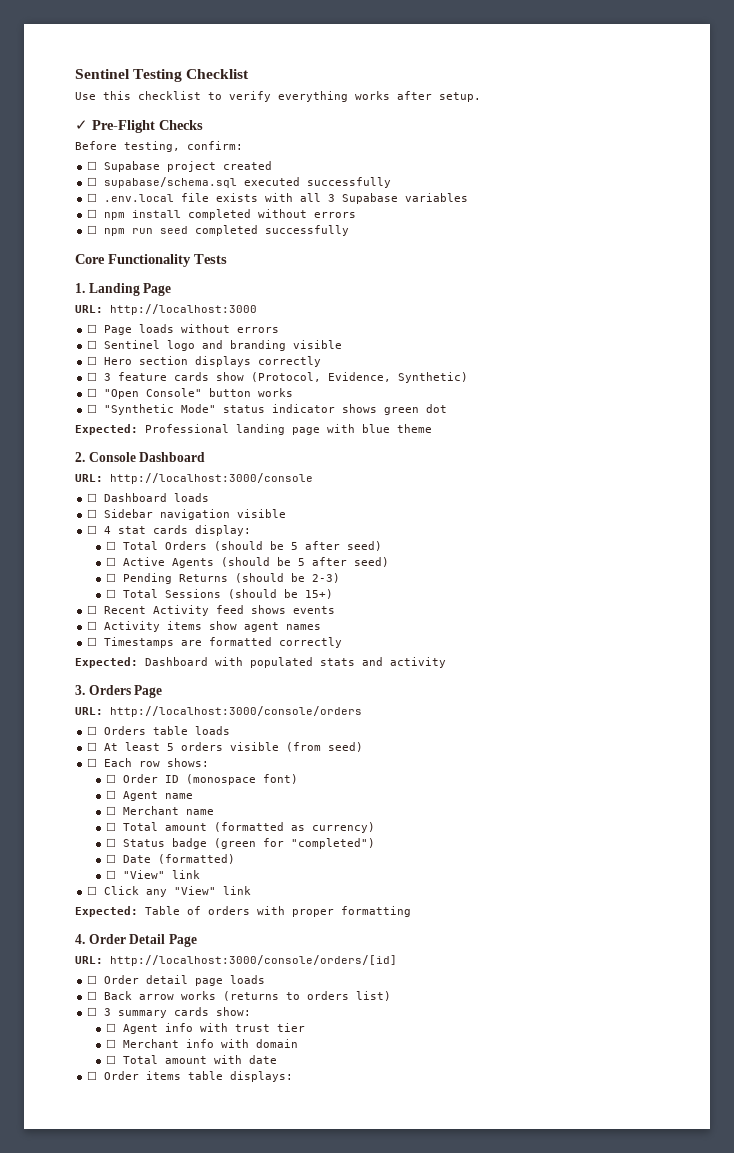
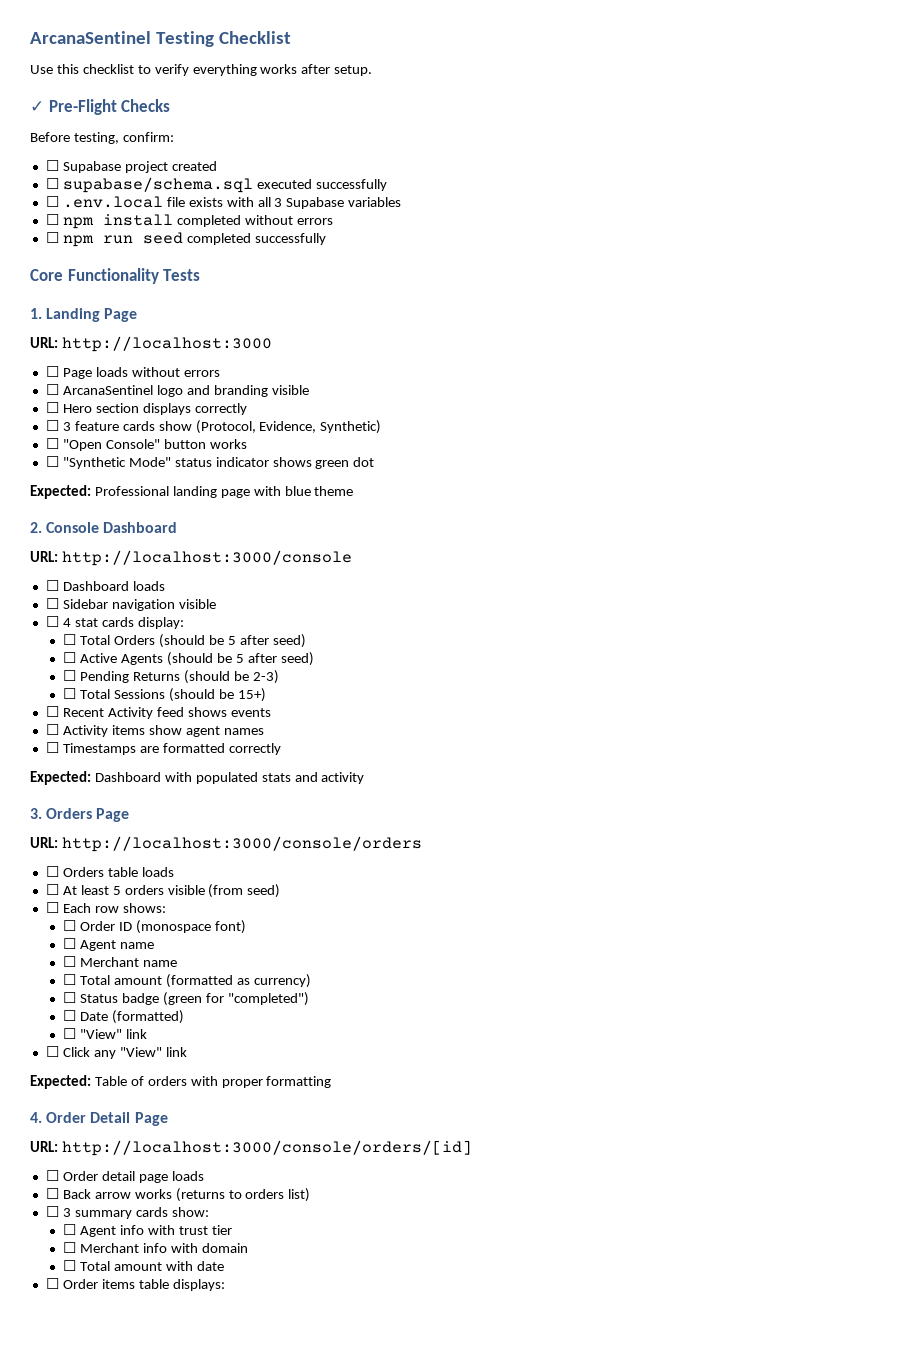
- Sentinel Testing Checklist
+ ArcanaSentinel Testing Checklist
- ☐ Sentinel logo and branding visible
+ ☐ ArcanaSentinel logo and branding visible

